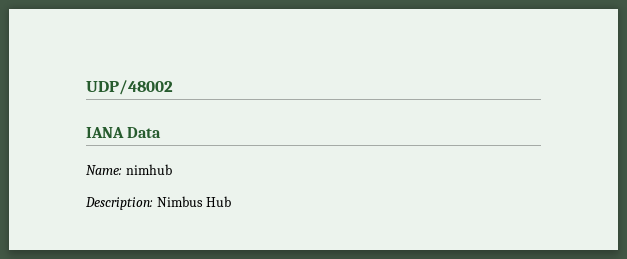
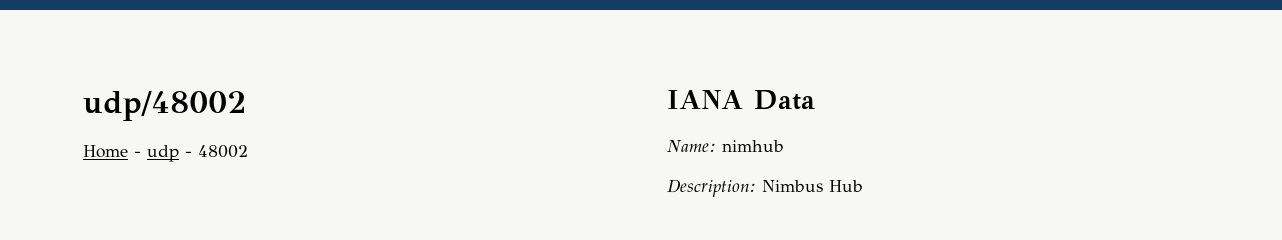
- UDP/48002
+ udp/48002
+ Home - udp - 48002

